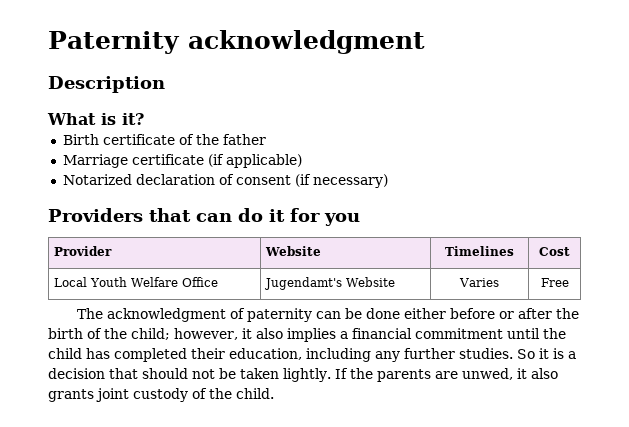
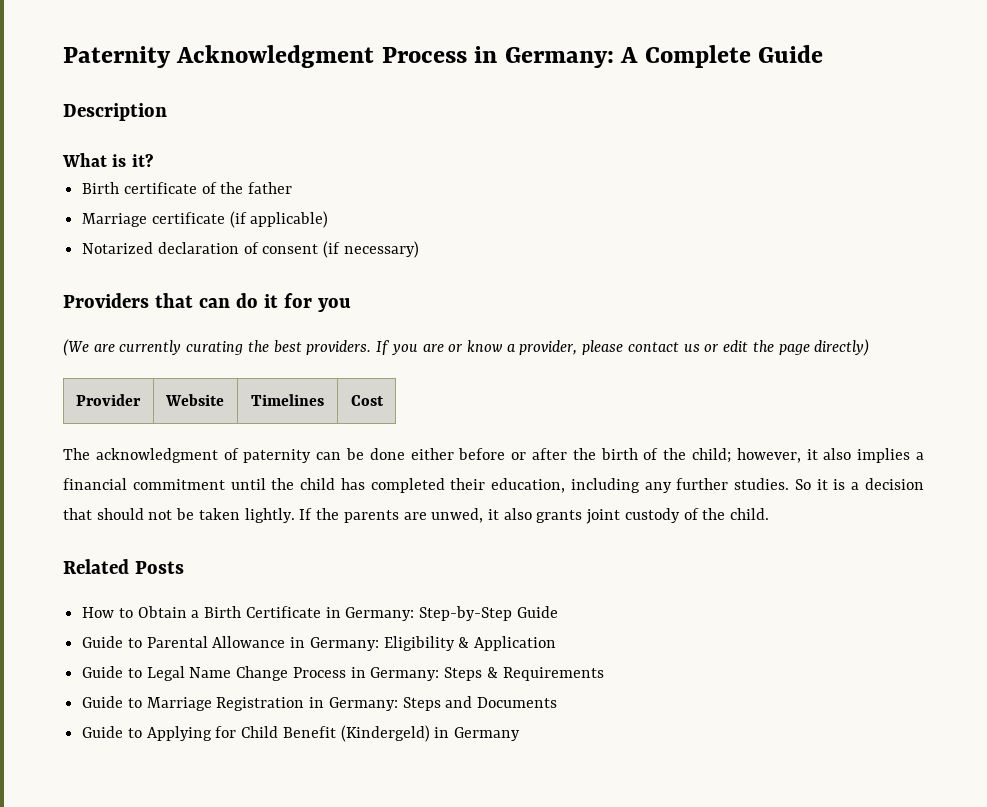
- Paternity acknowledgment
+ Paternity Acknowledgment Process in Germany: A Complete Guide
+ (We are currently curating the best providers. If you are or know a provider, please contact us or edit the page directly)
  Provider | Website | Timelines | Cost
- Local Youth Welfare Office | Jugendamt's Website | Varies | Free
+ Related Posts
+ How to Obtain a Birth Certificate in Germany: Step-by-Step Guide
+ Guide to Parental Allowance in Germany: Eligibility & Application
+ Guide to Legal Name Change Process in Germany: Steps & Requirements
+ Guide to Marriage Registration in Germany: Steps and Documents
+ Guide to Applying for Child Benefit (Kindergeld) in Germany

